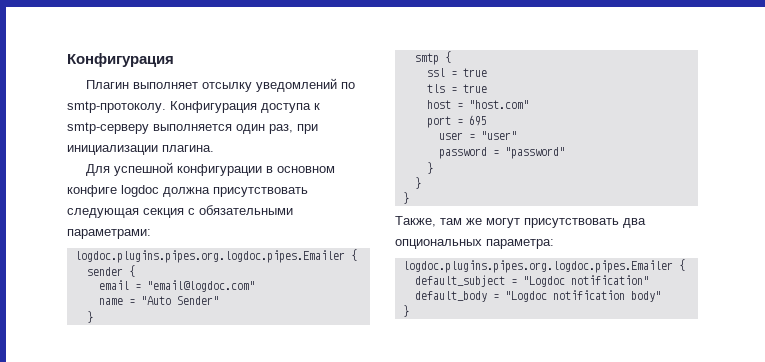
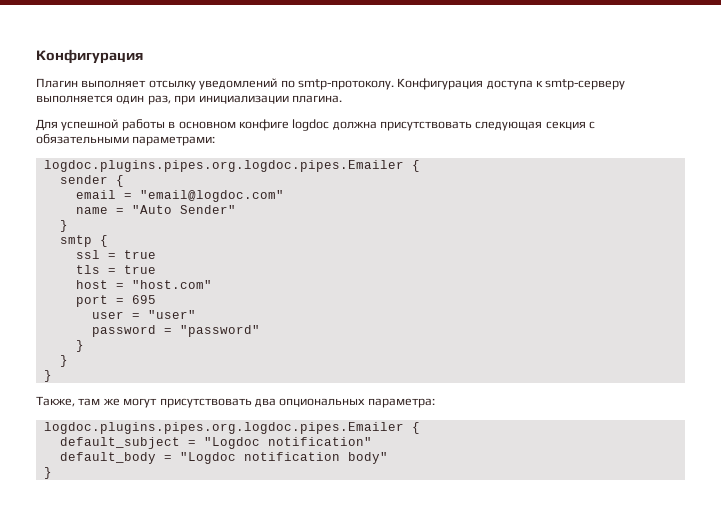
- Для успешной конфигурации в основном конфиге logdoc должна присутствовать следующая секция с обязательными параметрами:
+ Для успешной работы в основном конфиге logdoc должна присутствовать следующая секция с обязательными параметрами:

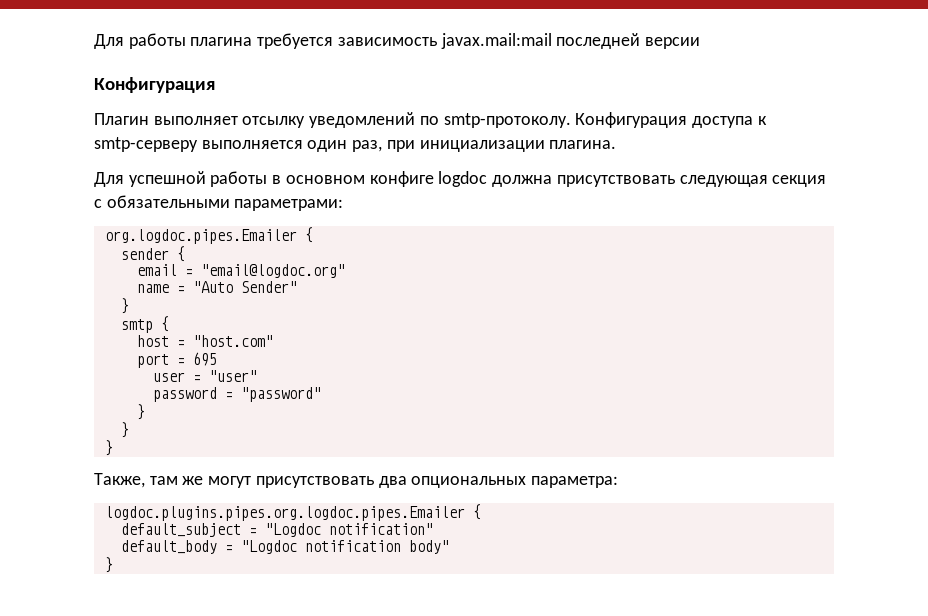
+ Для работы плагина требуется зависимость javax.mail:mail последней версии
  Для успешной работы в основном конфиге logdoc должна присутствовать следующая секция с обязательными параметрами:
- logdoc.plugins.pipes.org.logdoc.pipes.Emailer {
+ org.logdoc.pipes.Emailer {
- email = "email@logdoc.com"
+ email = "email@logdoc.org"
- ssl = true
- tls = true

